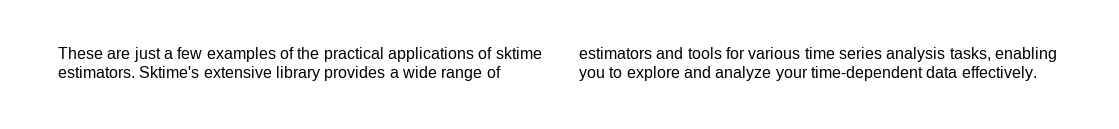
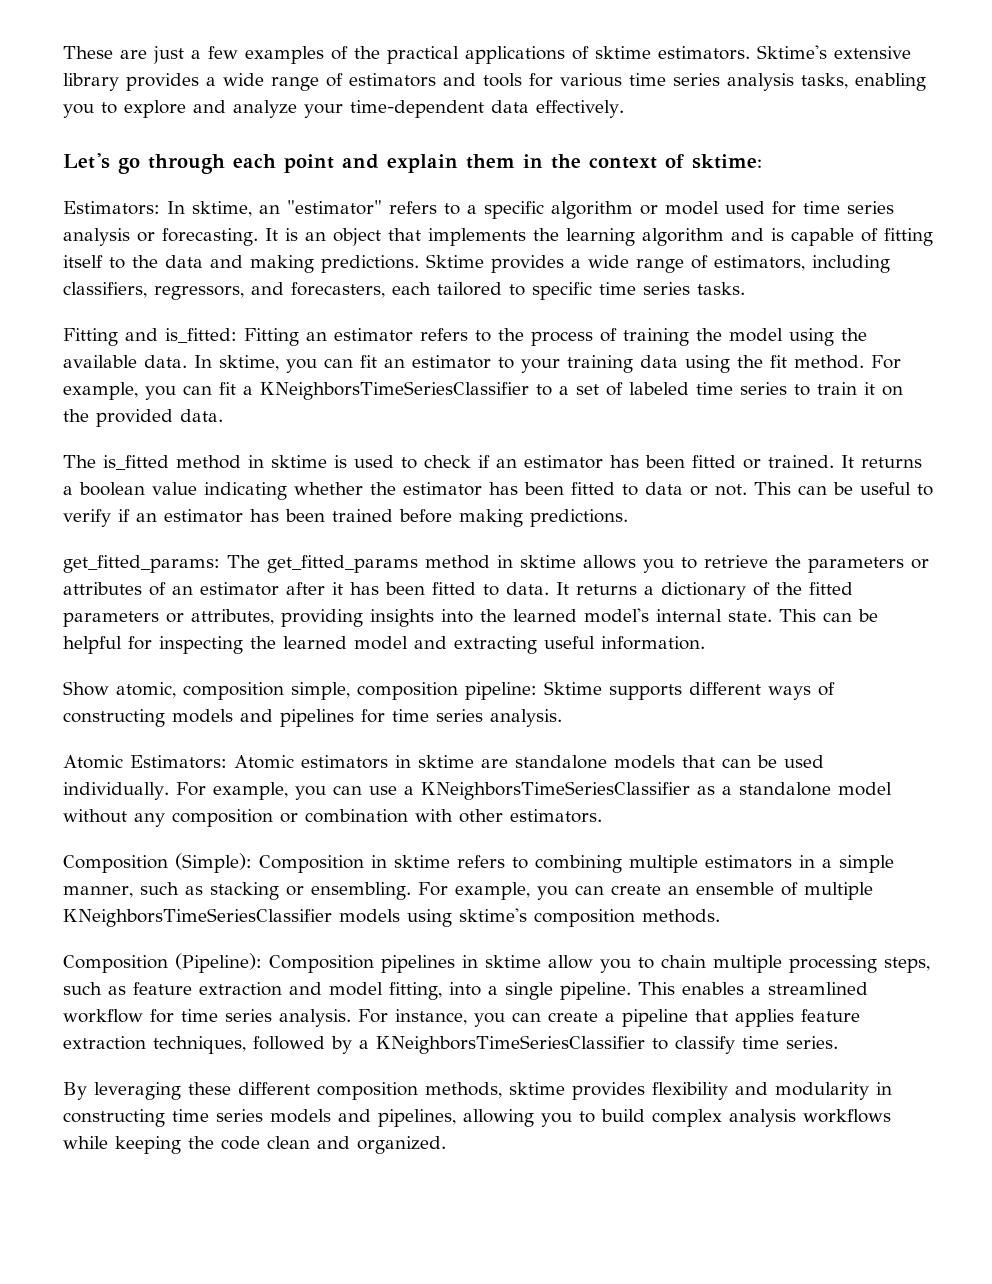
+ Let's go through each point and explain them in the context of sktime:
+ Estimators: In sktime, an "estimator" refers to a specific algorithm or model used for time series analysis or forecasting. It is an object that implements the learning algorithm and is capable of fitting itself to the data and making predictions. Sktime provides a wide range of estimators, including classifiers, regressors, and forecasters, each tailored to specific time series tasks.
+ Fitting and is_fitted: Fitting an estimator refers to the process of training the model using the available data. In sktime, you can fit an estimator to your training data using the fit method. For example, you can fit a KNeighborsTimeSeriesClassifier to a set of labeled time series to train it on the provided data.
+ The is_fitted method in sktime is used to check if an estimator has been fitted or trained. It returns a boolean value indicating whether the estimator has been fitted to data or not. This can be useful to verify if an estimator has been trained before making predictions.
+ get_fitted_params: The get_fitted_params method in sktime allows you to retrieve the parameters or attributes of an estimator after it has been fitted to data. It returns a dictionary of the fitted parameters or attributes, providing insights into the learned model's internal state. This can be helpful for inspecting the learned model and extracting useful information.
+ Show atomic, composition simple, composition pipeline: Sktime supports different ways of constructing models and pipelines for time series analysis.
+ Atomic Estimators: Atomic estimators in sktime are standalone models that can be used individually. For example, you can use a KNeighborsTimeSeriesClassifier as a standalone model without any composition or combination with other estimators.
+ Composition (Simple): Composition in sktime refers to combining multiple estimators in a simple manner, such as stacking or ensembling. For example, you can create an ensemble of multiple KNeighborsTimeSeriesClassifier models using sktime's composition methods.
+ Composition (Pipeline): Composition pipelines in sktime allow you to chain multiple processing steps, such as feature extraction and model fitting, into a single pipeline. This enables a streamlined workflow for time series analysis. For instance, you can create a pipeline that applies feature extraction techniques, followed by a KNeighborsTimeSeriesClassifier to classify time series.
+ By leveraging these different composition methods, sktime provides flexibility and modularity in constructing time series models and pipelines, allowing you to build complex analysis workflows while keeping the code clean and organized.

